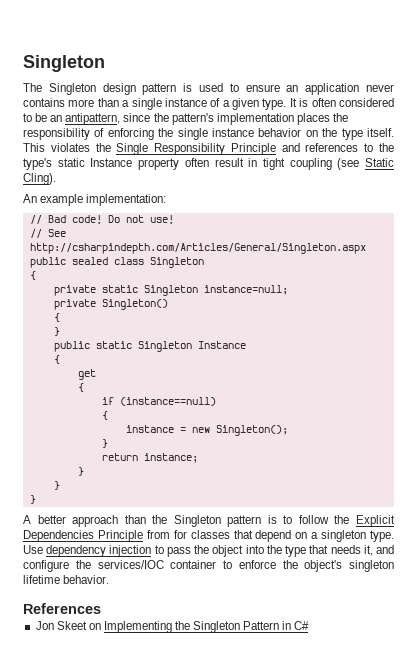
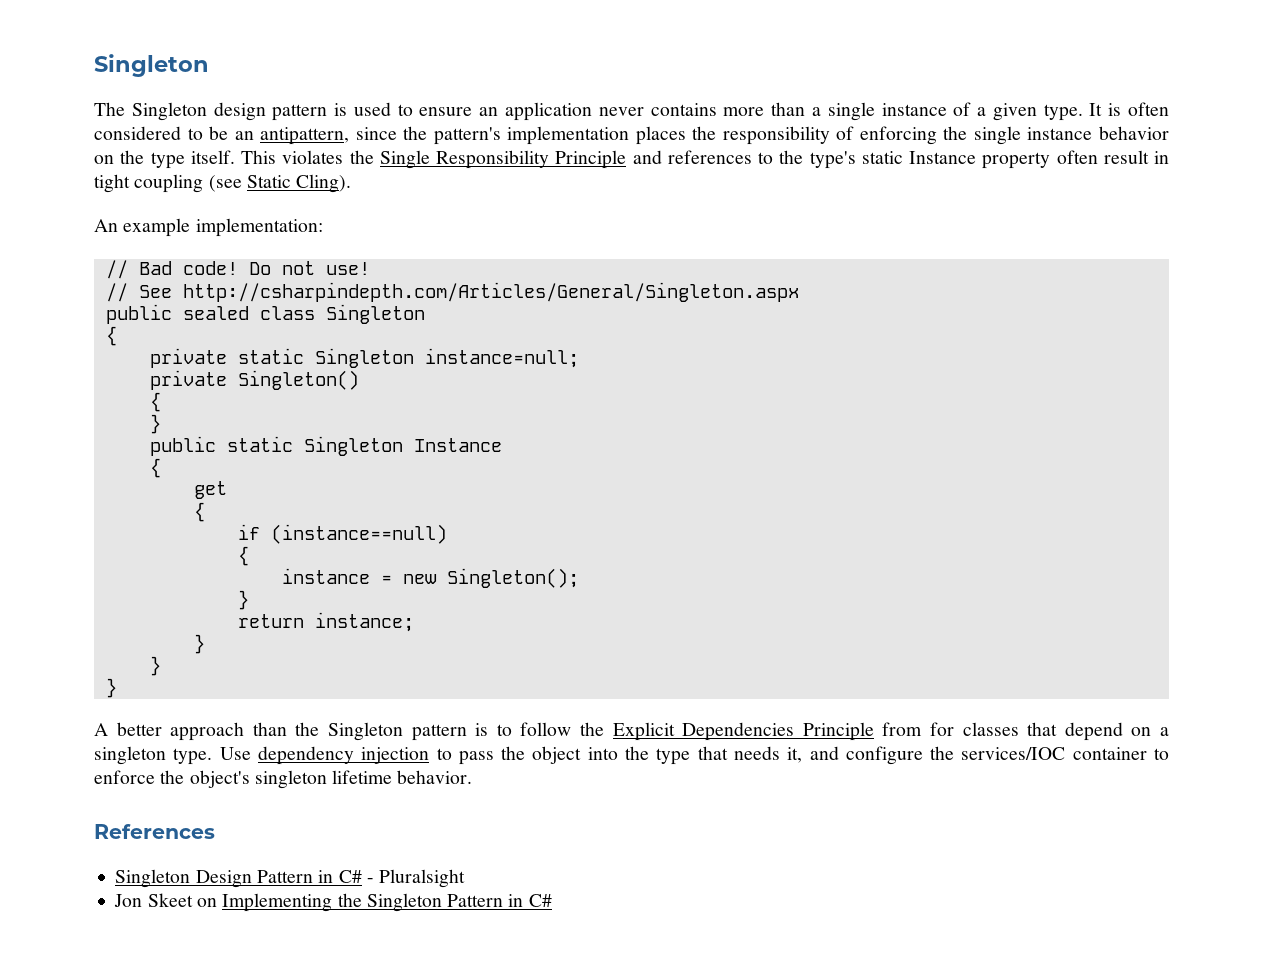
+ Singleton Design Pattern in C# - Pluralsight

